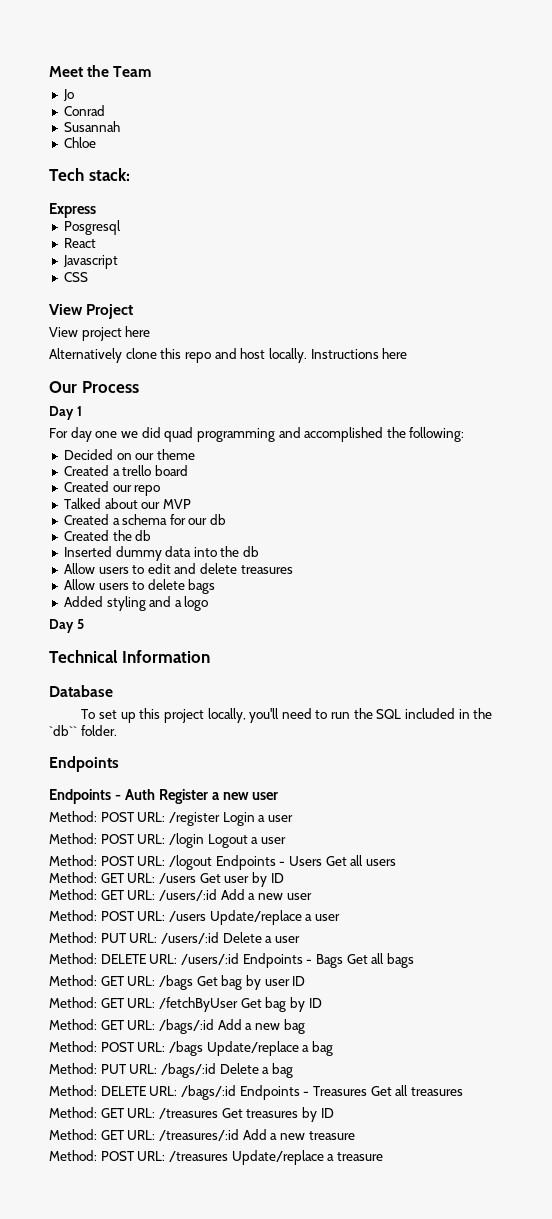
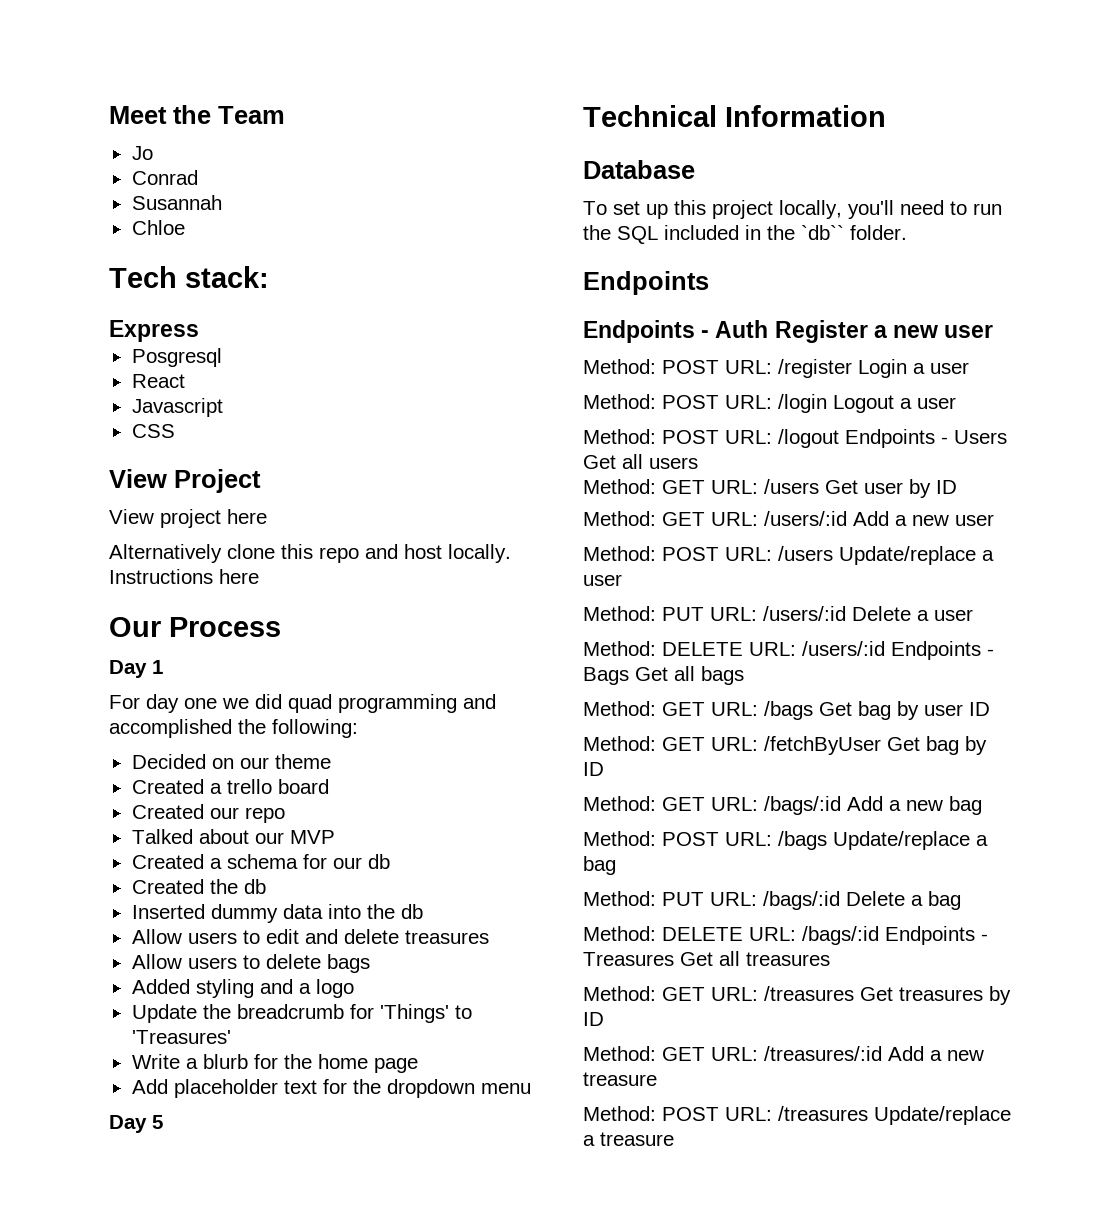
+ Update the breadcrumb for 'Things' to 'Treasures'
+ Write a blurb for the home page
+ Add placeholder text for the dropdown menu

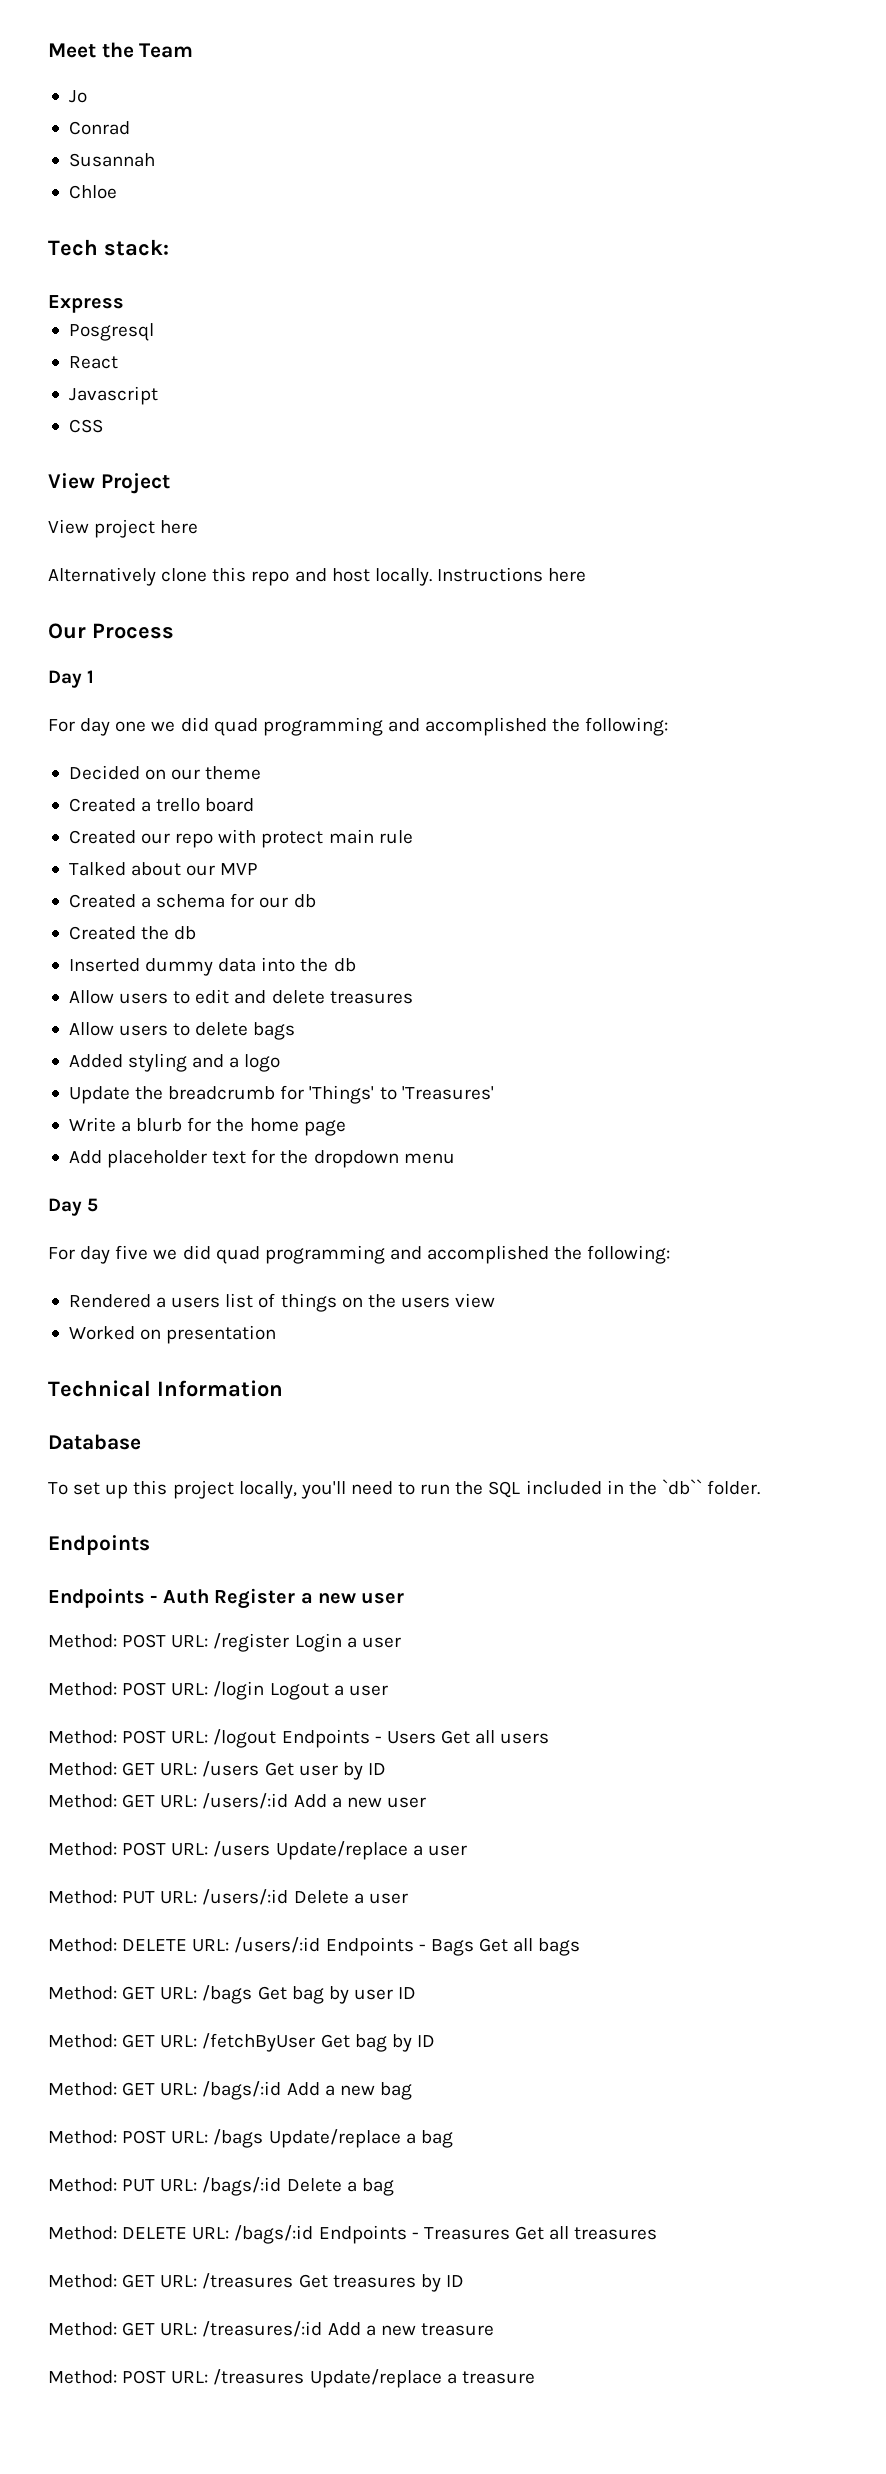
- Created our repo
+ Created our repo with protect main rule
+ For day five we did quad programming and accomplished the following:
+ Rendered a users list of things on the users view
+ Worked on presentation

